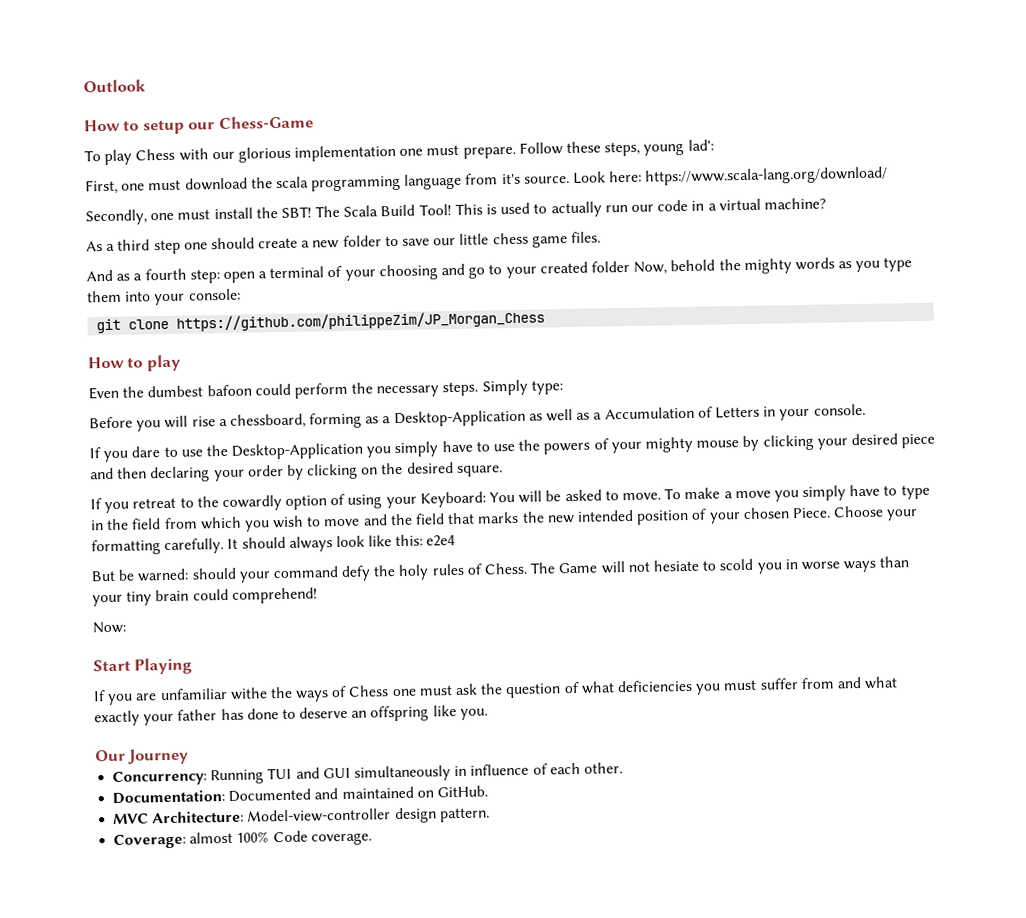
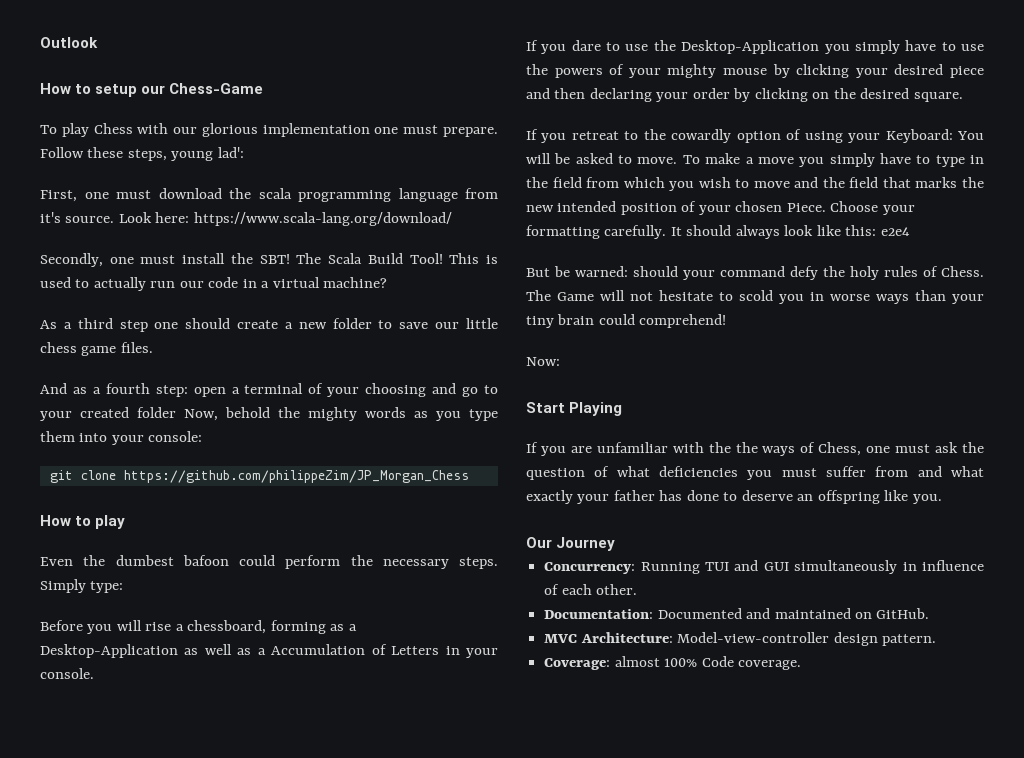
- The Game will not hesiate to scold you in worse ways than your tiny brain could comprehend!
+ The Game will not hesitate to scold you in worse ways than your tiny brain could comprehend!
- If you are unfamiliar withe the ways of Chess one must ask the question of what deficiencies you must suffer from and what exactly your father has done to deserve an offspring like you.
+ If you are unfamiliar with the the ways of Chess, one must ask the question of what deficiencies you must suffer from and what exactly your father has done to deserve an offspring like you.

